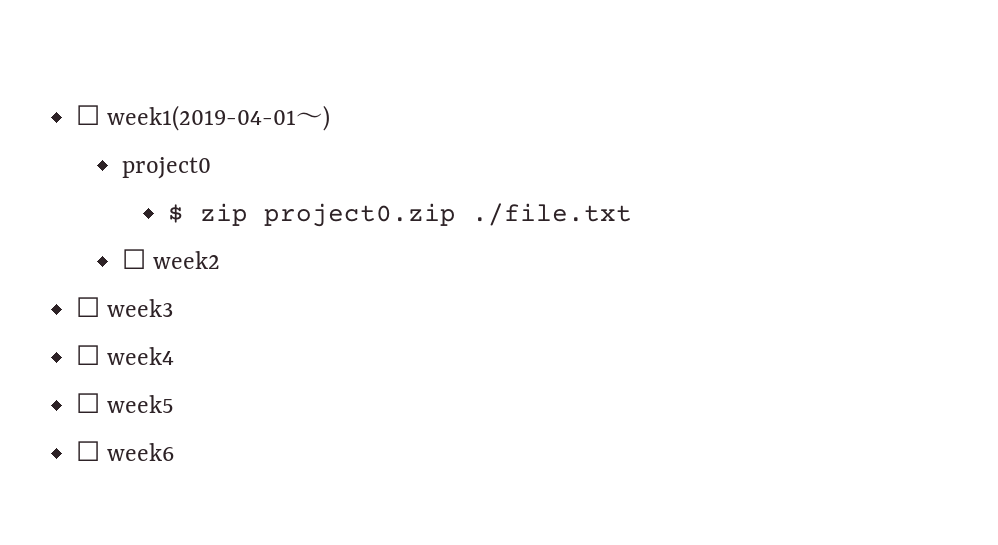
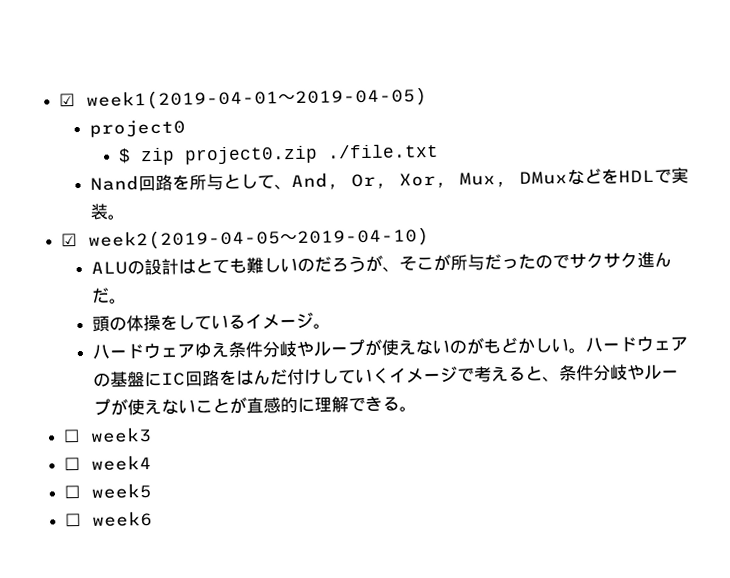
- ☐ week1(2019-04-01〜)
+ ☑ week1(2019-04-01〜2019-04-05)
- ☐ week2
+ Nand回路を所与として、And, Or, Xor, Mux, DMuxなどをHDLで実装。
+ ☑ week2(2019-04-05〜2019-04-10)
+ ALUの設計はとても難しいのだろうが、そこが所与だったのでサクサク進んだ。
+ 頭の体操をしているイメージ。
+ ハードウェアゆえ条件分岐やループが使えないのがもどかしい。ハードウェアの基盤にIC回路をはんだ付けしていくイメージで考えると、条件分岐やループが使えないことが直感的に理解できる。

